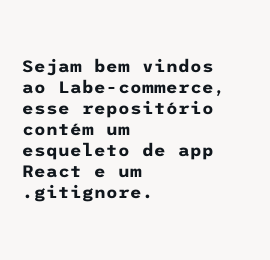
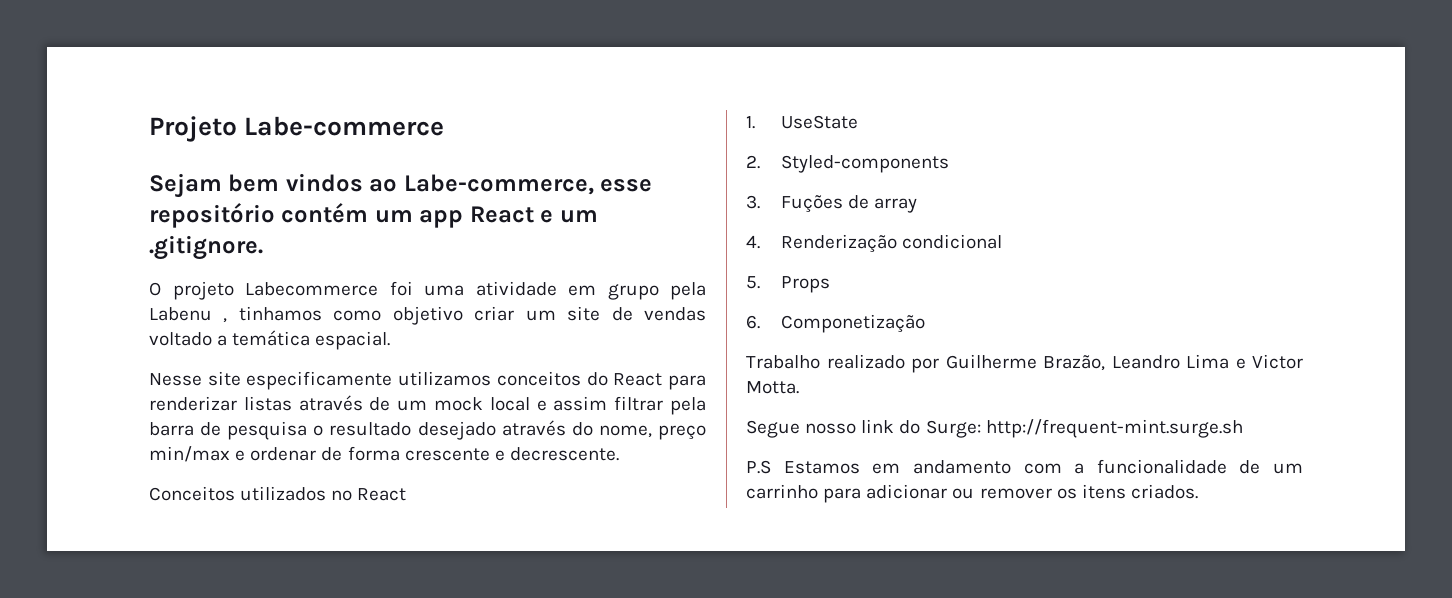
+ Projeto Labe-commerce
- Sejam bem vindos ao Labe-commerce, esse repositório contém um esqueleto de app React e um .gitignore.
+ Sejam bem vindos ao Labe-commerce, esse repositório contém um app React e um .gitignore.
+ O projeto Labecommerce foi uma atividade em grupo pela Labenu , tinhamos como objetivo criar um site de vendas voltado a temática espacial.
+ Nesse site especificamente utilizamos conceitos do React para renderizar listas através de um mock local e assim filtrar pela barra de pesquisa o resultado desejado através do nome, preço min/max e ordenar de forma crescente e decrescente.
+ Conceitos utilizados no React
+ 1. UseState
+ 2. Styled-components
+ 3. Fuções de array
+ 4. Renderização condicional
+ 5. Props
+ 6. Componetização
+ Trabalho realizado por Guilherme Brazão, Leandro Lima e Victor Motta.
+ Segue nosso link do Surge: http://frequent-mint.surge.sh
+ P.S Estamos em andamento com a funcionalidade de um carrinho para adicionar ou remover os itens criados.

